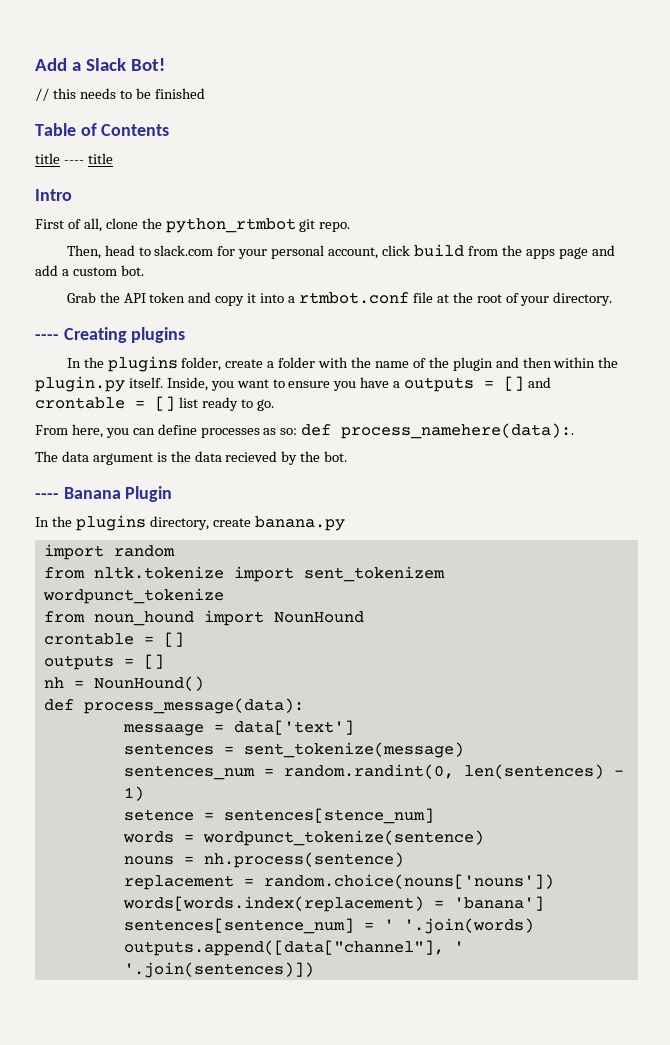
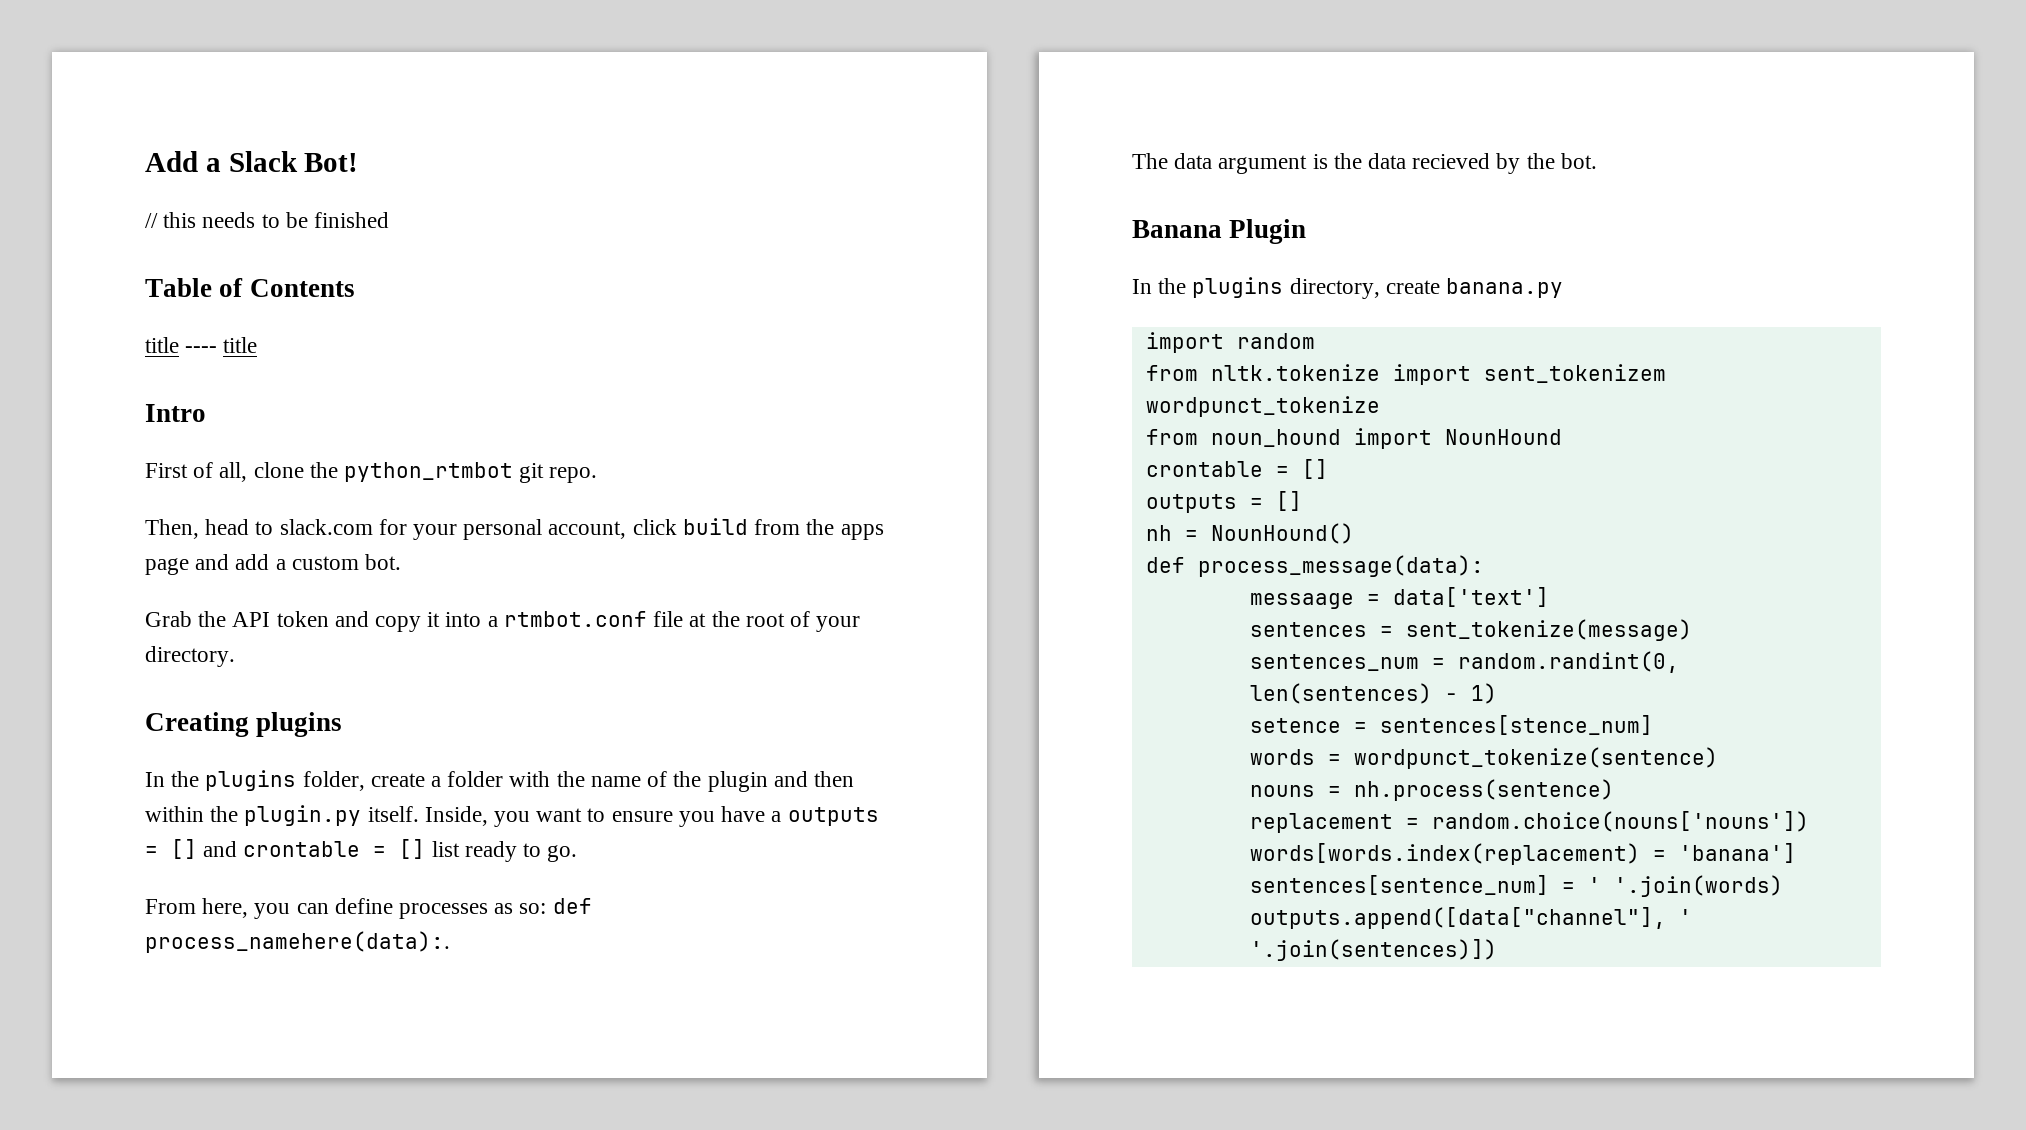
- ---- Creating plugins
+ Creating plugins
- ---- Banana Plugin
+ Banana Plugin

